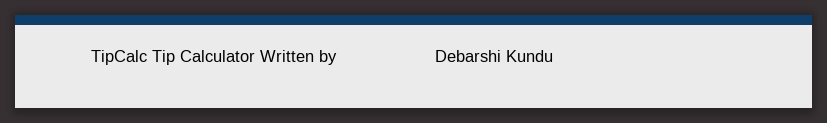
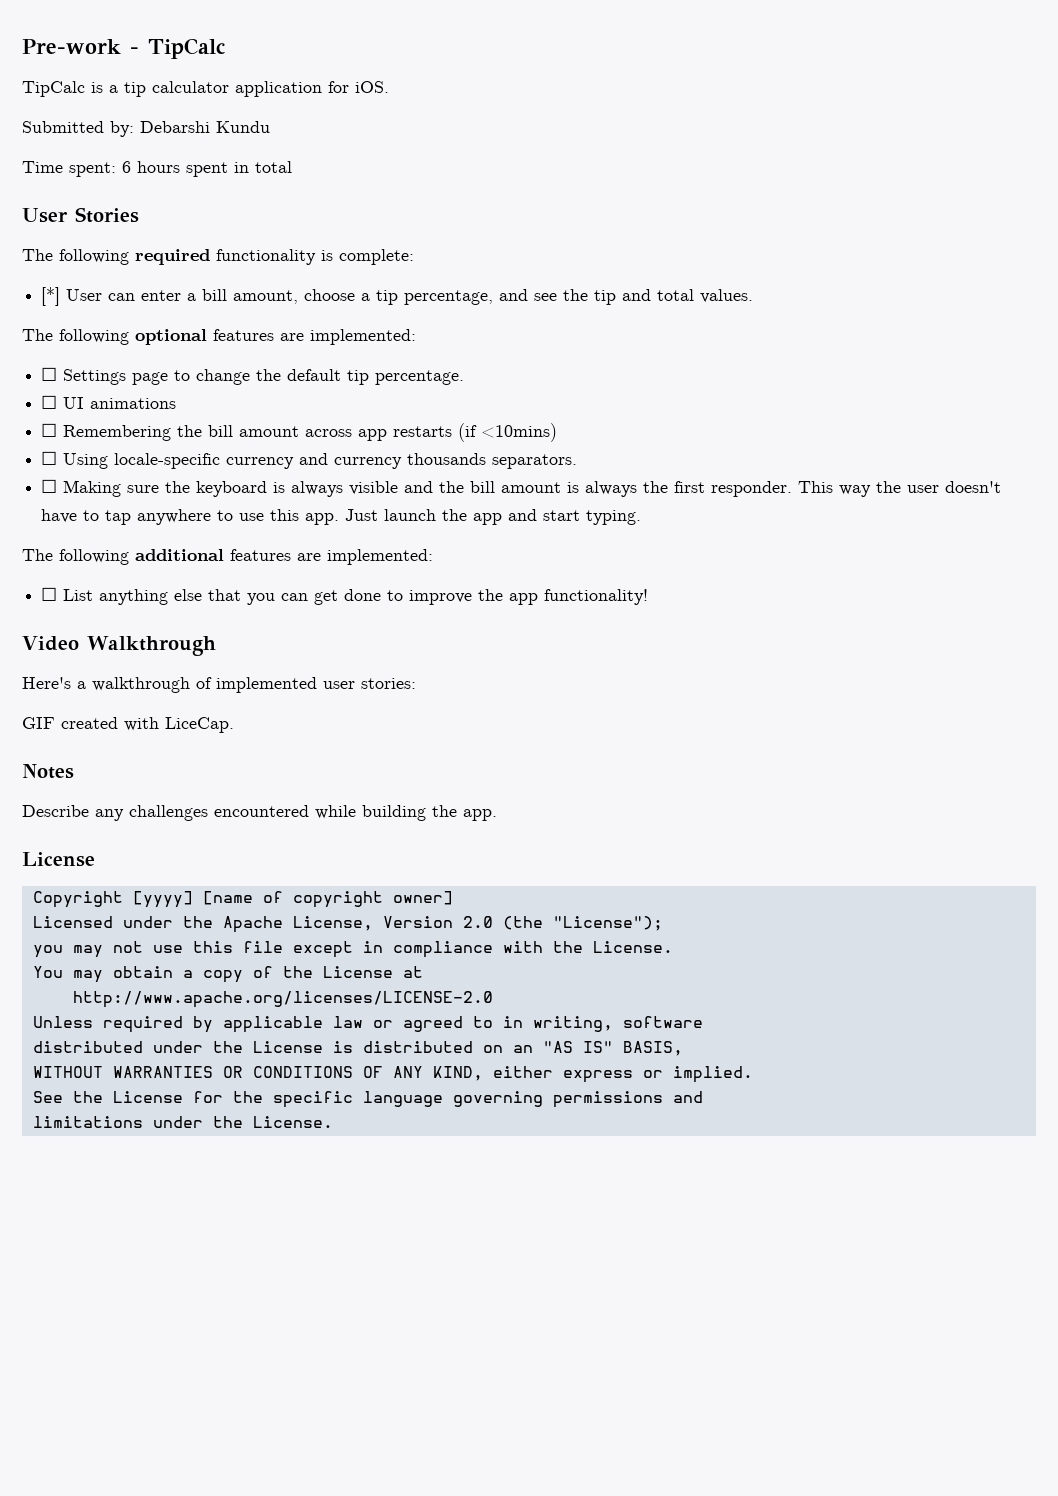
- TipCalc Tip Calculator Written by Debarshi Kundu
+ Pre-work - TipCalc
+ TipCalc is a tip calculator application for iOS.
+ Submitted by: Debarshi Kundu
+ Time spent: 6 hours spent in total
+ User Stories
+ The following required functionality is complete:
+ [*] User can enter a bill amount, choose a tip percentage, and see the tip and total values.
+ The following optional features are implemented:
+ ☐ Settings page to change the default tip percentage.
+ ☐ UI animations
+ ☐ Remembering the bill amount across app restarts (if <10mins)
+ ☐ Using locale-specific currency and currency thousands separators.
+ ☐ Making sure the keyboard is always visible and the bill amount is always the first responder. This way the user doesn't have to tap anywhere to use this app. Just launch the app and start typing.
+ The following additional features are implemented:
+ ☐ List anything else that you can get done to improve the app functionality!
+ Video Walkthrough
+ Here's a walkthrough of implemented user stories:
+ GIF created with LiceCap.
+ Notes
+ Describe any challenges encountered while building the app.
+ License
+ Copyright [yyyy] [name of copyright owner]
+ Licensed under the Apache License, Version 2.0 (the "License");
+ you may not use this file except in compliance with the License.
+ You may obtain a copy of the License at
+ http://www.apache.org/licenses/LICENSE-2.0
+ Unless required by applicable law or agreed to in writing, software
+ distributed under the License is distributed on an "AS IS" BASIS,
+ WITHOUT WARRANTIES OR CONDITIONS OF ANY KIND, either express or implied.
+ See the License for the specific language governing permissions and
+ limitations under the License.

